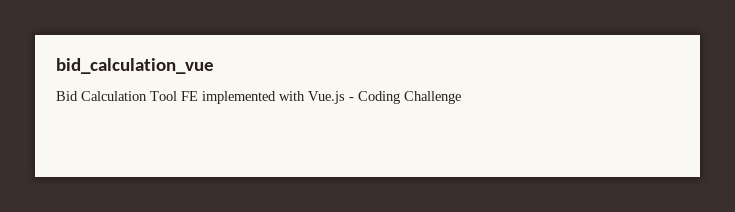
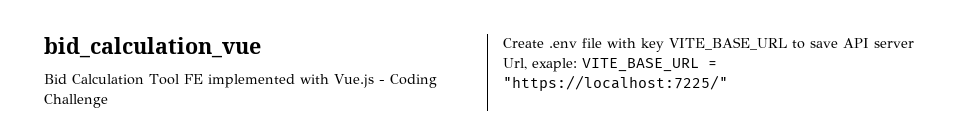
+ Create .env file with key VITE_BASE_URL to save API server Url, exaple: VITE_BASE_URL = "https://localhost:7225/"

